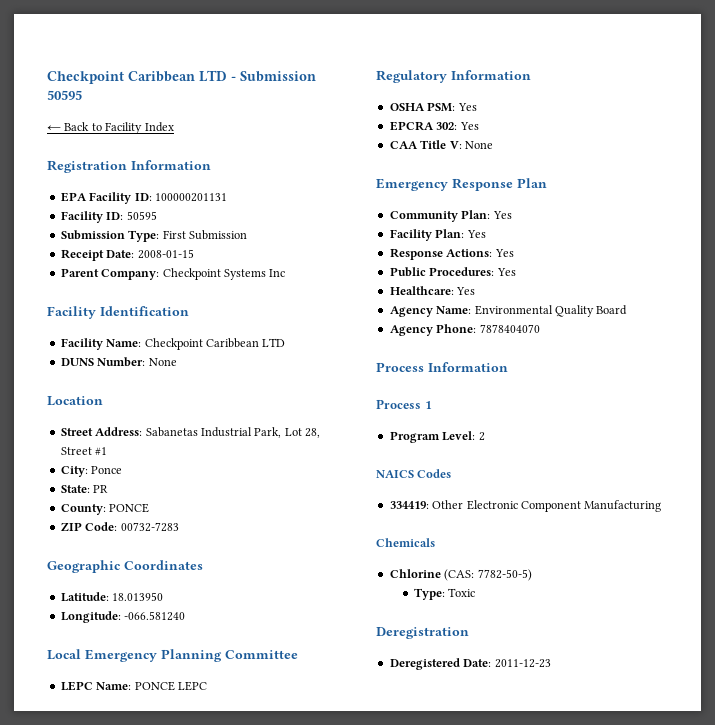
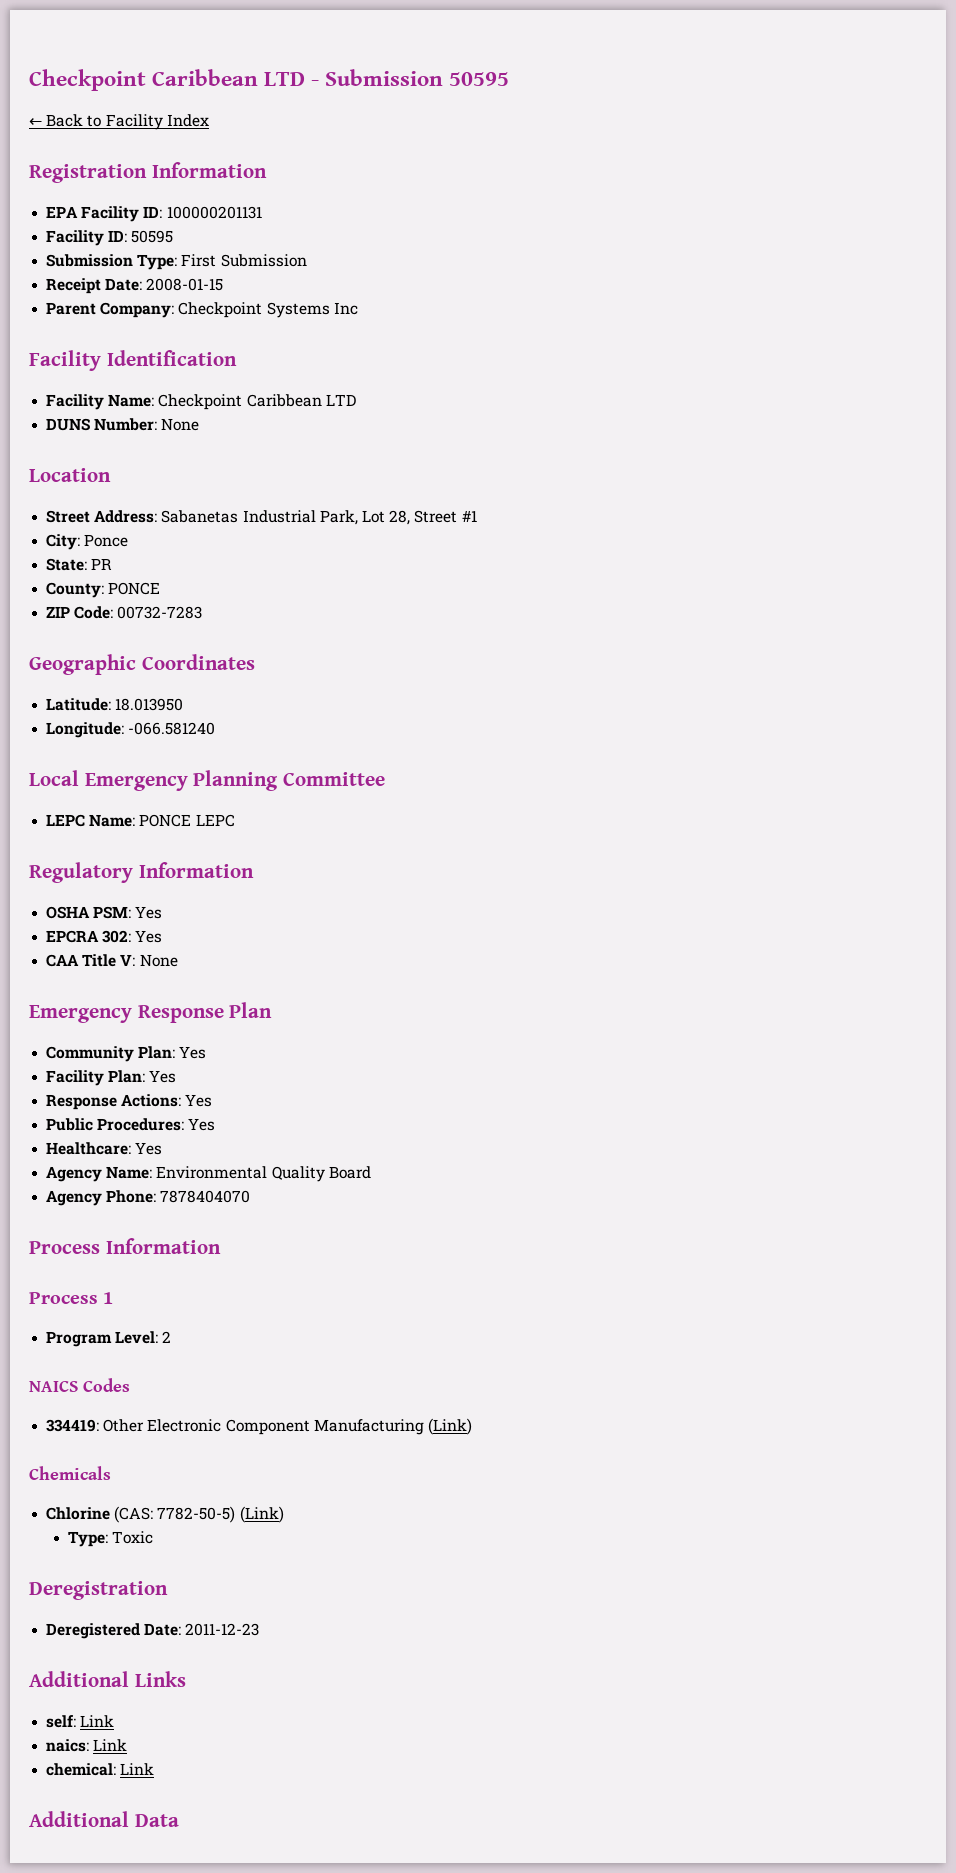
- 334419: Other Electronic Component Manufacturing
+ 334419: Other Electronic Component Manufacturing (Link)
- Chlorine (CAS: 7782-50-5)
+ Chlorine (CAS: 7782-50-5) (Link)
+ Additional Links
+ self: Link
+ naics: Link
+ chemical: Link
+ Additional Data

